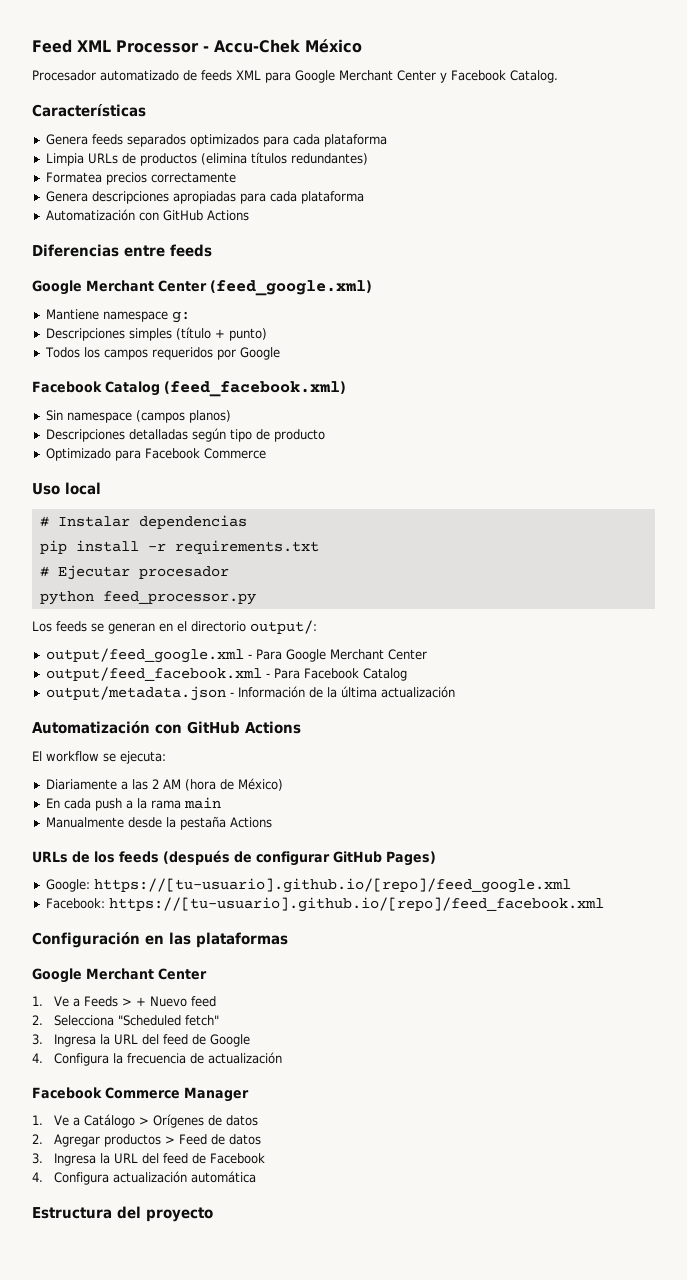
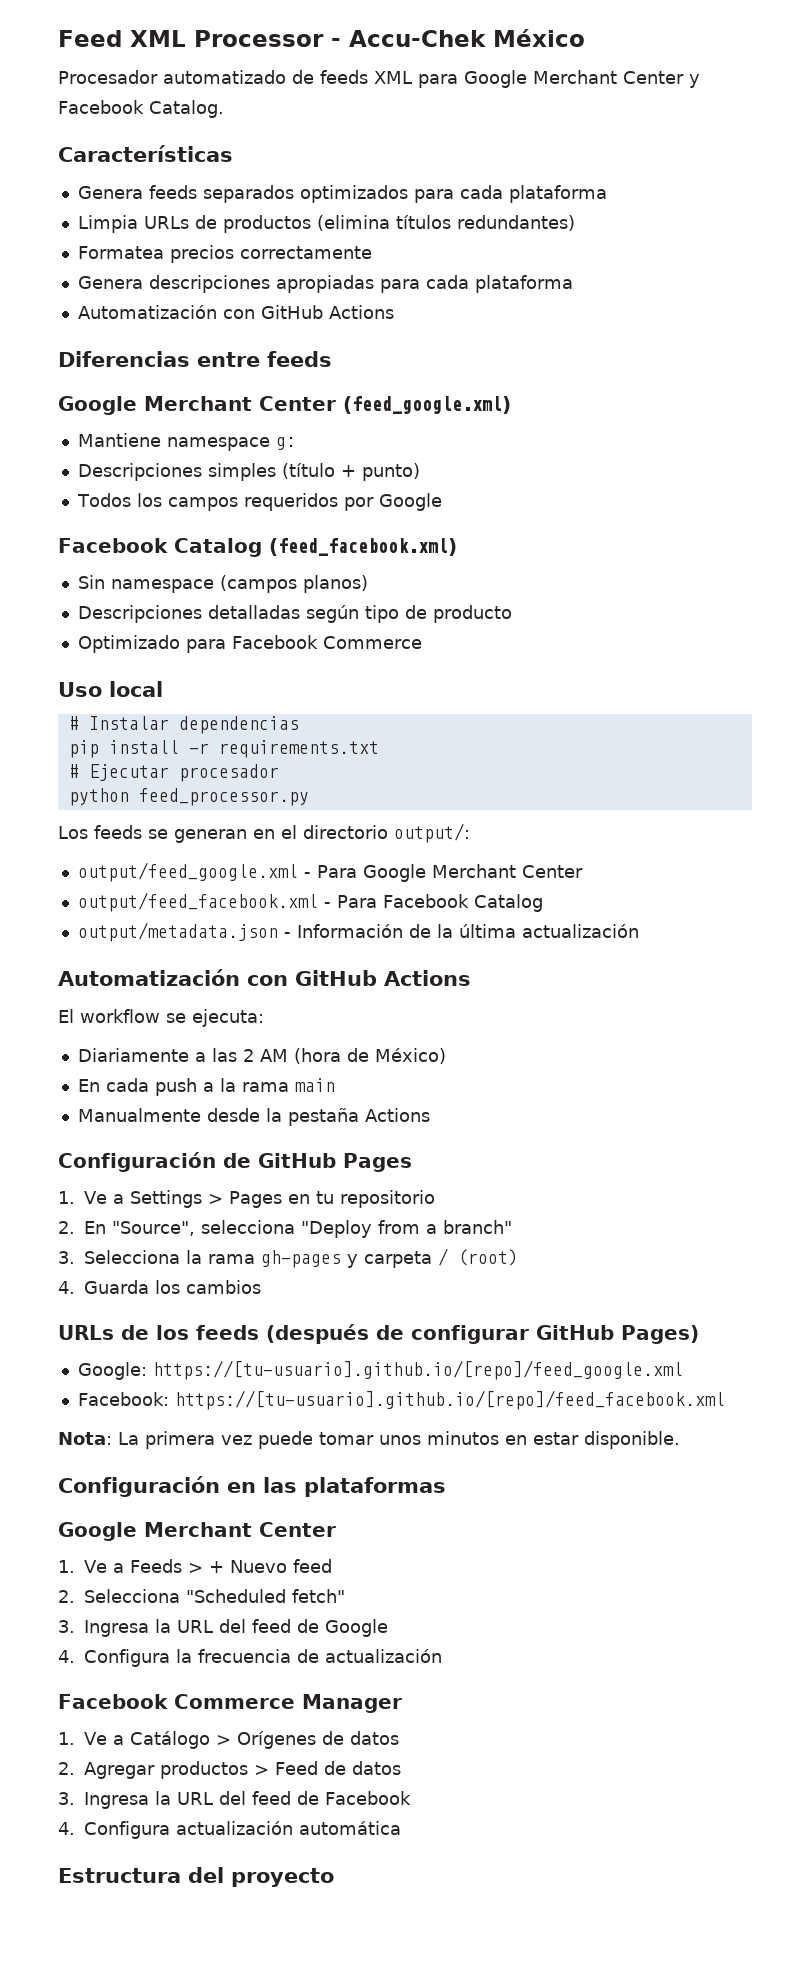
+ Configuración de GitHub Pages
+ 1. Ve a Settings > Pages en tu repositorio
+ 2. En "Source", selecciona "Deploy from a branch"
+ 3. Selecciona la rama gh-pages y carpeta / (root)
+ 4. Guarda los cambios
+ Nota: La primera vez puede tomar unos minutos en estar disponible.

